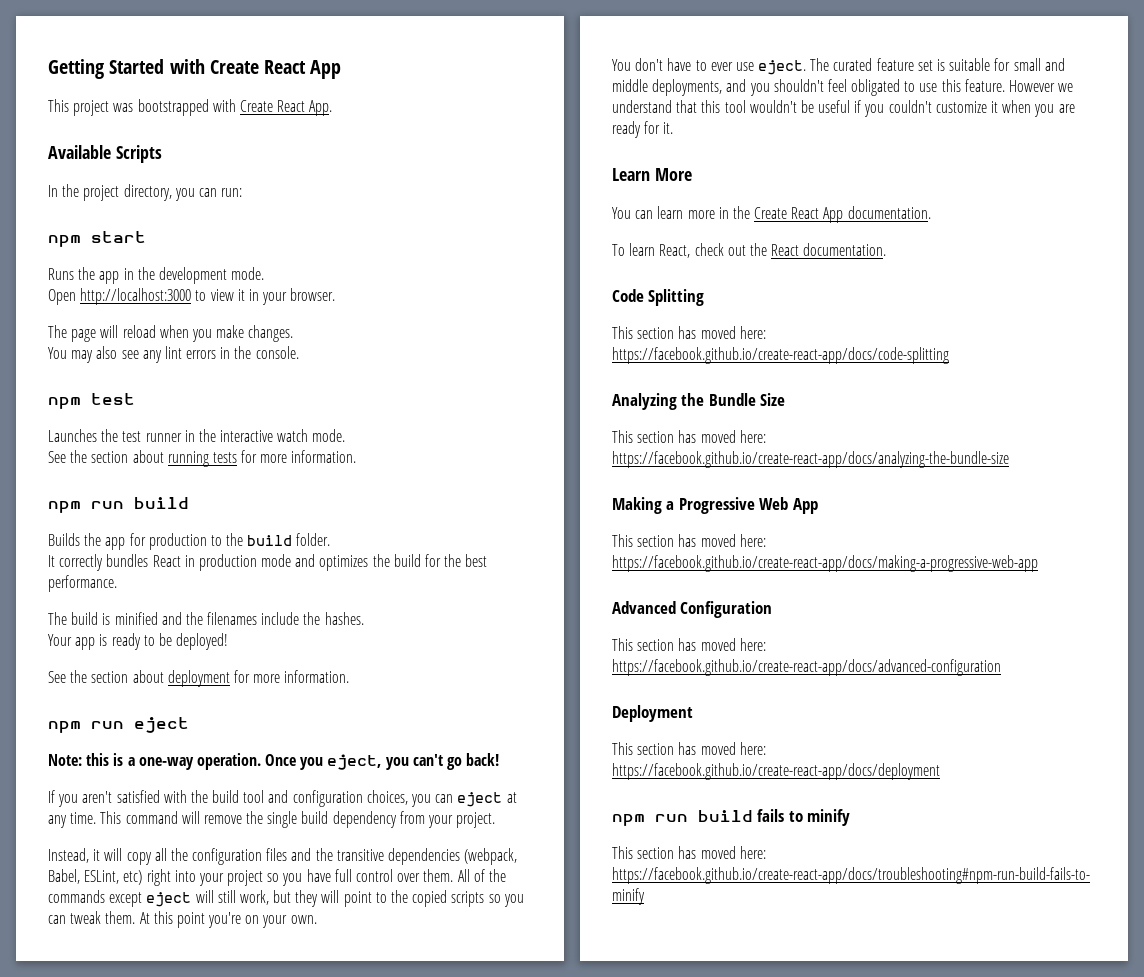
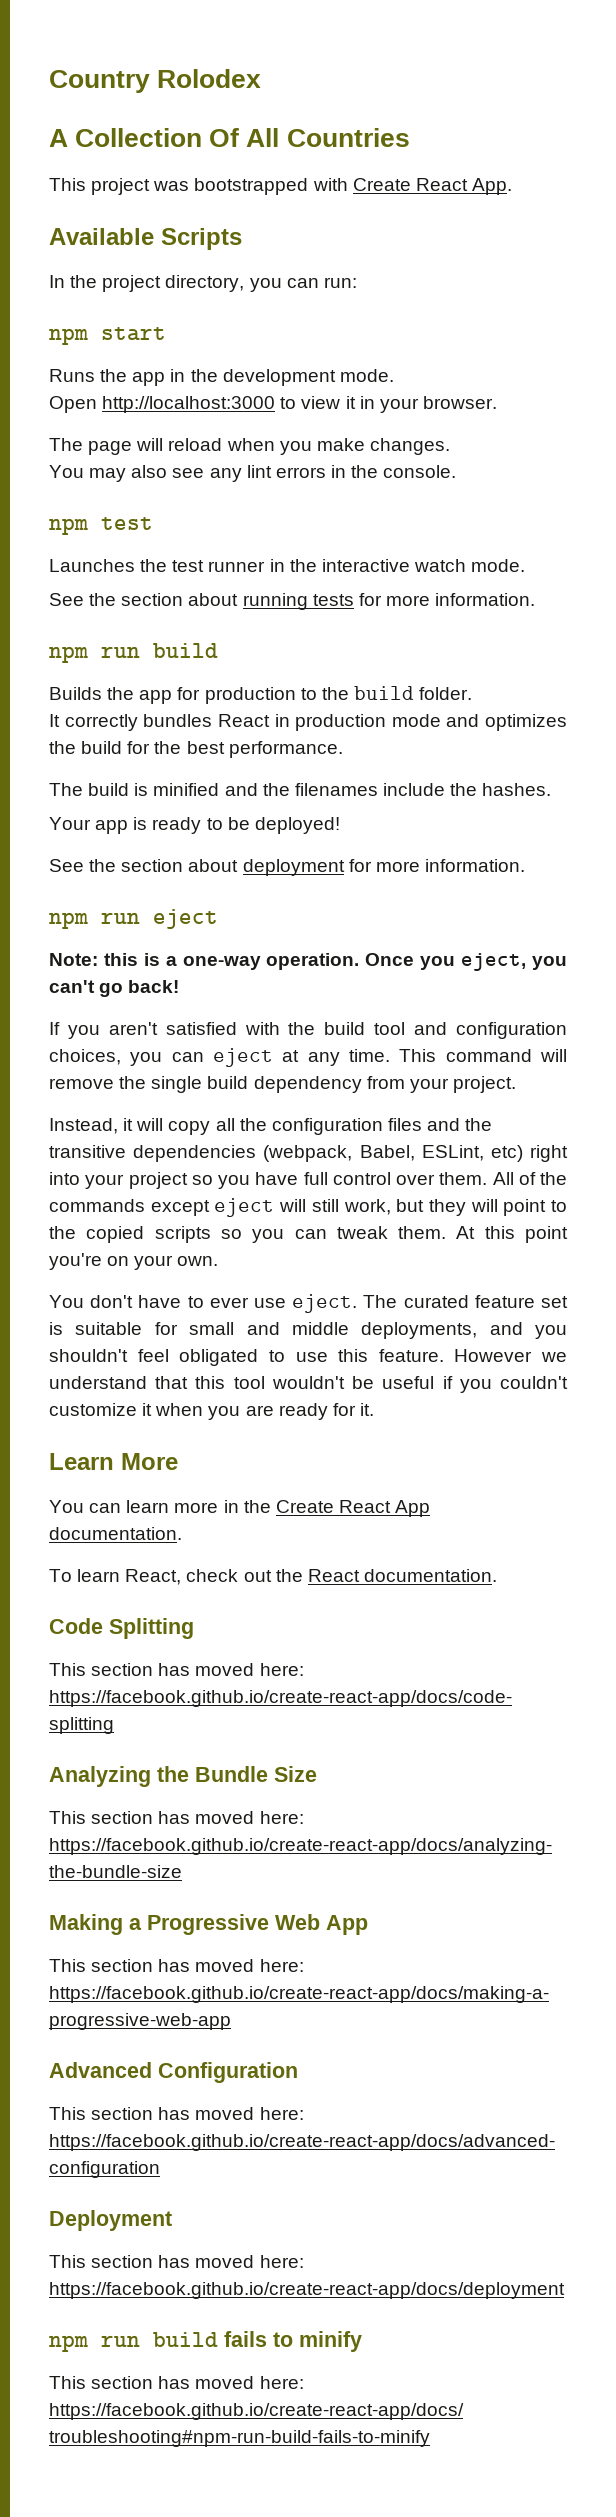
- Getting Started with Create React App
+ Country Rolodex
+ A Collection Of All Countries

